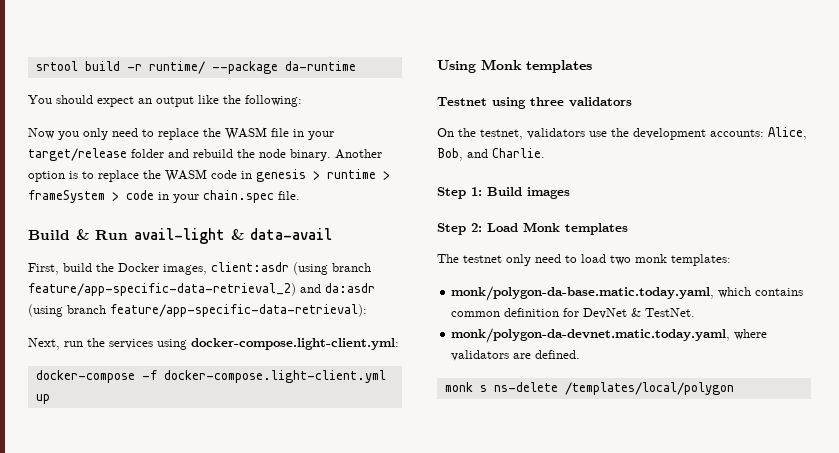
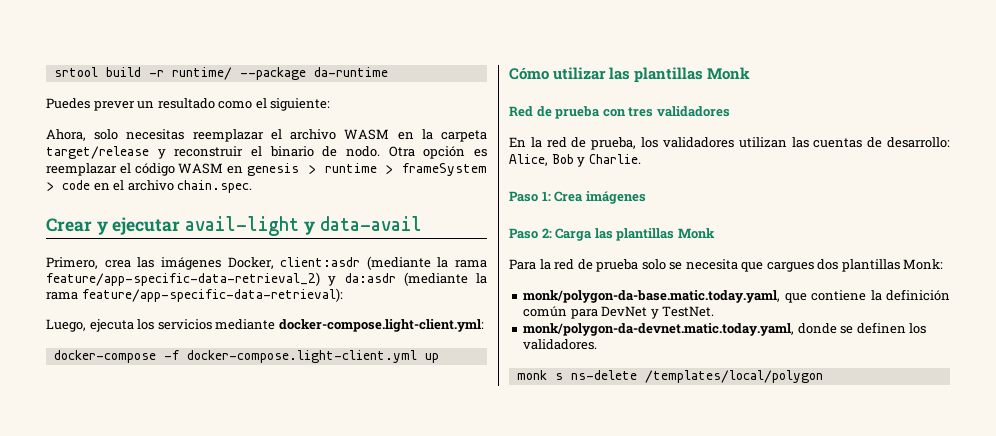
- You should expect an output like the following:
- Now you only need to replace the WASM file in your target/release folder and rebuild the node binary. Another option is to replace the WASM code in genesis > runtime > frameSystem > code in your chain.spec file.
- Build & Run avail-light & data-avail
- First, build the Docker images, client:asdr (using branch feature/app-specific-data-retrieval_2) and da:asdr (using branch feature/app-specific-data-retrieval):
- Next, run the services using docker-compose.light-client.yml:
+ Puedes prever un resultado como el siguiente:
+ Ahora, solo necesitas reemplazar el archivo WASM en la carpeta target/release y reconstruir el binario de nodo. Otra opción es reemplazar el código WASM en genesis > runtime > frameSystem > code en el archivo chain.spec.
+ Crear y ejecutar avail-light y data-avail
+ Primero, crea las imágenes Docker, client:asdr (mediante la rama feature/app-specific-data-retrieval_2) y da:asdr (mediante la rama feature/app-specific-data-retrieval):
+ Luego, ejecuta los servicios mediante docker-compose.light-client.yml:
- Using Monk templates
- Testnet using three validators
- On the testnet, validators use the development accounts: Alice, Bob, and Charlie.
- Step 1: Build images
- Step 2: Load Monk templates
- The testnet only need to load two monk templates:
- monk/polygon-da-base.matic.today.yaml, which contains common definition for DevNet & TestNet.
- monk/polygon-da-devnet.matic.today.yaml, where validators are defined.
+ Cómo utilizar las plantillas Monk
+ Red de prueba con tres validadores
+ En la red de prueba, los validadores utilizan las cuentas de desarrollo: Alice, Bob y Charlie.
+ Paso 1: Crea imágenes
+ Paso 2: Carga las plantillas Monk
+ Para la red de prueba solo se necesita que cargues dos plantillas Monk:
+ monk/polygon-da-base.matic.today.yaml, que contiene la definición común para DevNet y TestNet.
+ monk/polygon-da-devnet.matic.today.yaml, donde se definen los validadores.

